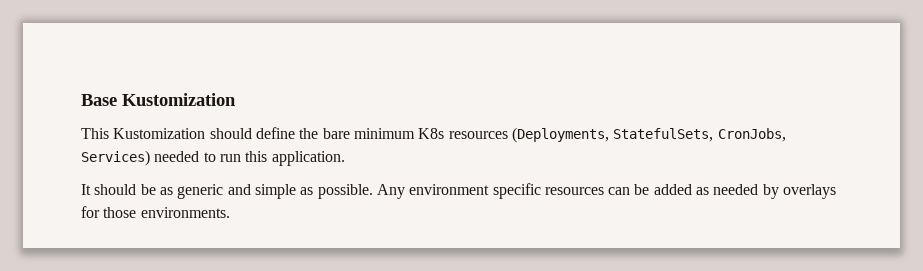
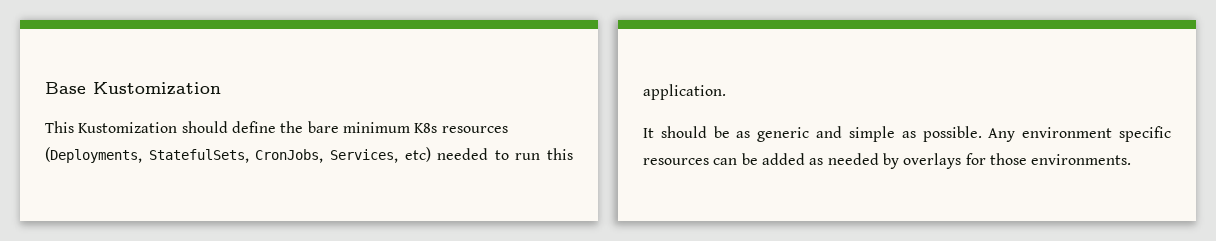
- This Kustomization should define the bare minimum K8s resources (Deployments, StatefulSets, CronJobs, Services) needed to run this application.
+ This Kustomization should define the bare minimum K8s resources (Deployments, StatefulSets, CronJobs, Services, etc) needed to run this application.

